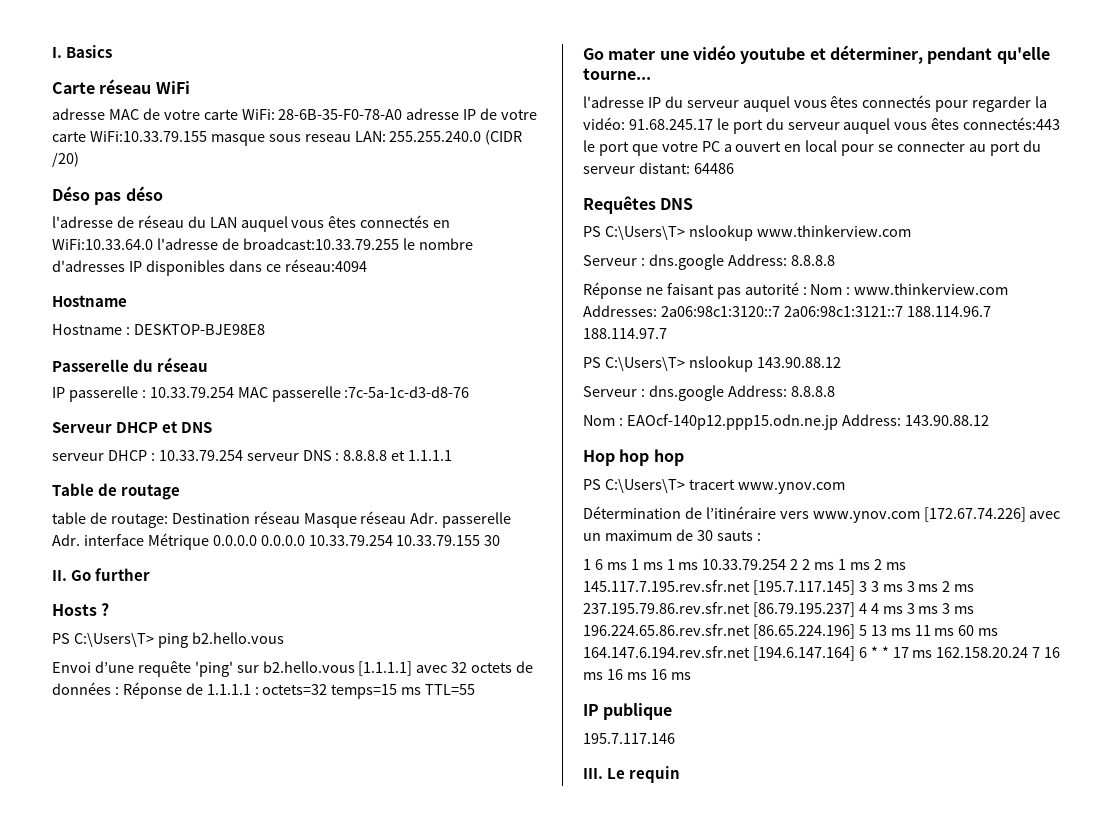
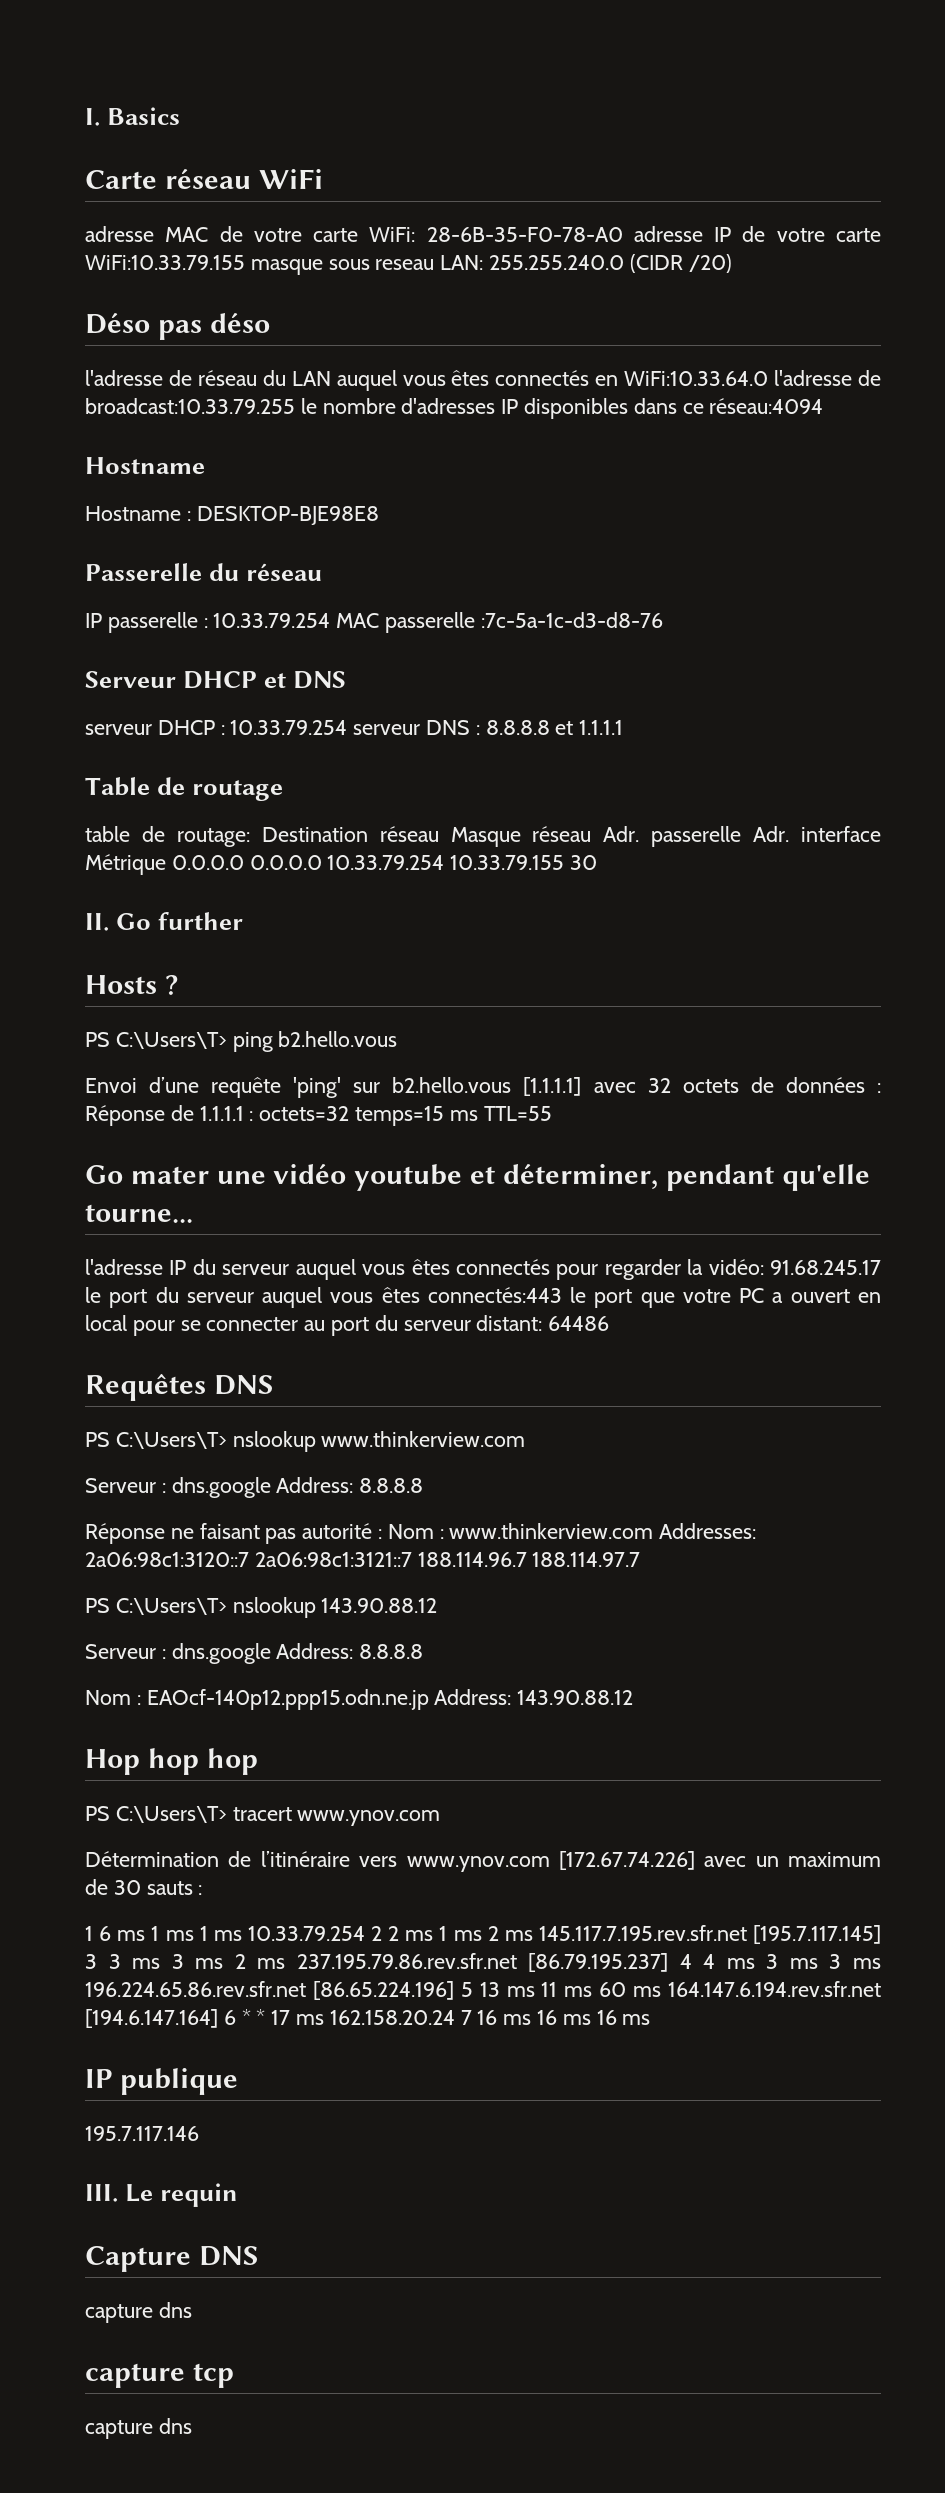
+ Capture DNS
+ capture dns
+ capture tcp
+ capture dns

